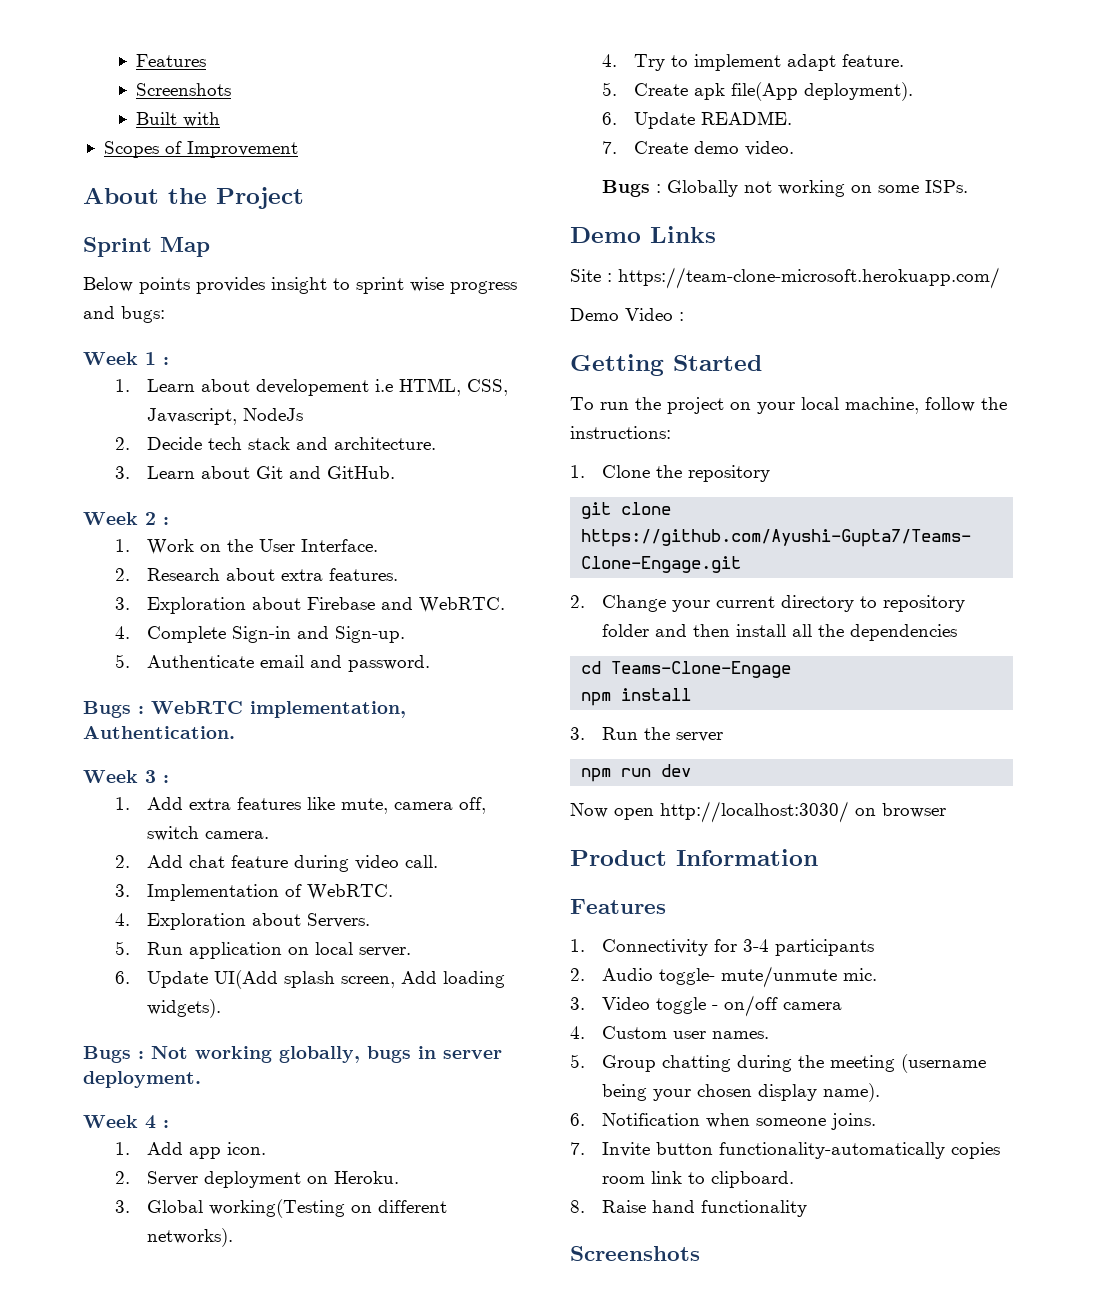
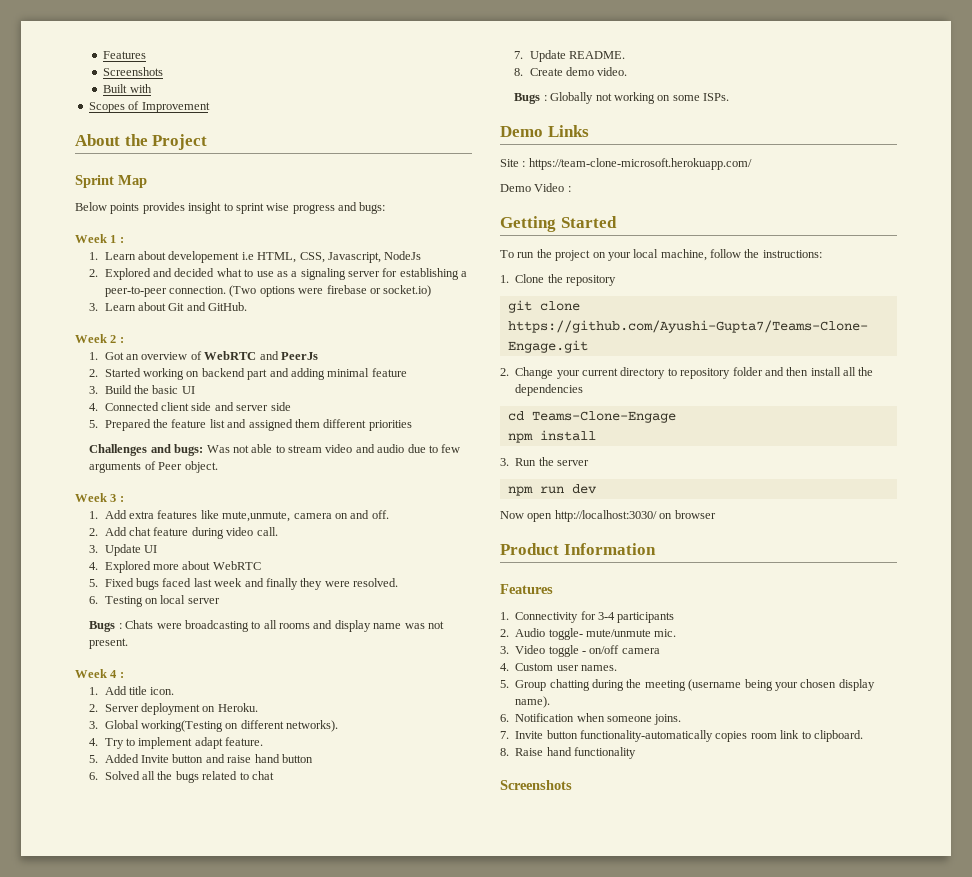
- 2. Decide tech stack and architecture.
+ 2. Explored and decided what to use as a signaling server for establishing a peer-to-peer connection. (Two options were firebase or socket.io)
- 1. Work on the User Interface.
- 2. Research about extra features.
- 3. Exploration about Firebase and WebRTC.
- 4. Complete Sign-in and Sign-up.
- 5. Authenticate email and password.
- Bugs : WebRTC implementation, Authentication.
+ 1. Got an overview of WebRTC and PeerJs
+ 2. Started working on backend part and adding minimal feature
+ 3. Build the basic UI
+ 4. Connected client side and server side
+ 5. Prepared the feature list and assigned them different priorities
+ Challenges and bugs: Was not able to stream video and audio due to few arguments of Peer object.
- 1. Add extra features like mute, camera off, switch camera.
+ 1. Add extra features like mute,unmute, camera on and off.
- 3. Implementation of WebRTC.
- 4. Exploration about Servers.
- 5. Run application on local server.
- 6. Update UI(Add splash screen, Add loading widgets).
- Bugs : Not working globally, bugs in server deployment.
+ 3. Update UI
+ 4. Explored more about WebRTC
+ 5. Fixed bugs faced last week and finally they were resolved.
+ 6. Testing on local server
+ Bugs : Chats were broadcasting to all rooms and display name was not present.
- 1. Add app icon.
+ 1. Add title icon.
- 5. Create apk file(App deployment).
- 6. Update README.
+ 5. Added Invite button and raise hand button
+ 6. Solved all the bugs related to chat
+ 7. Update README.
- 7. Create demo video.
+ 8. Create demo video.

